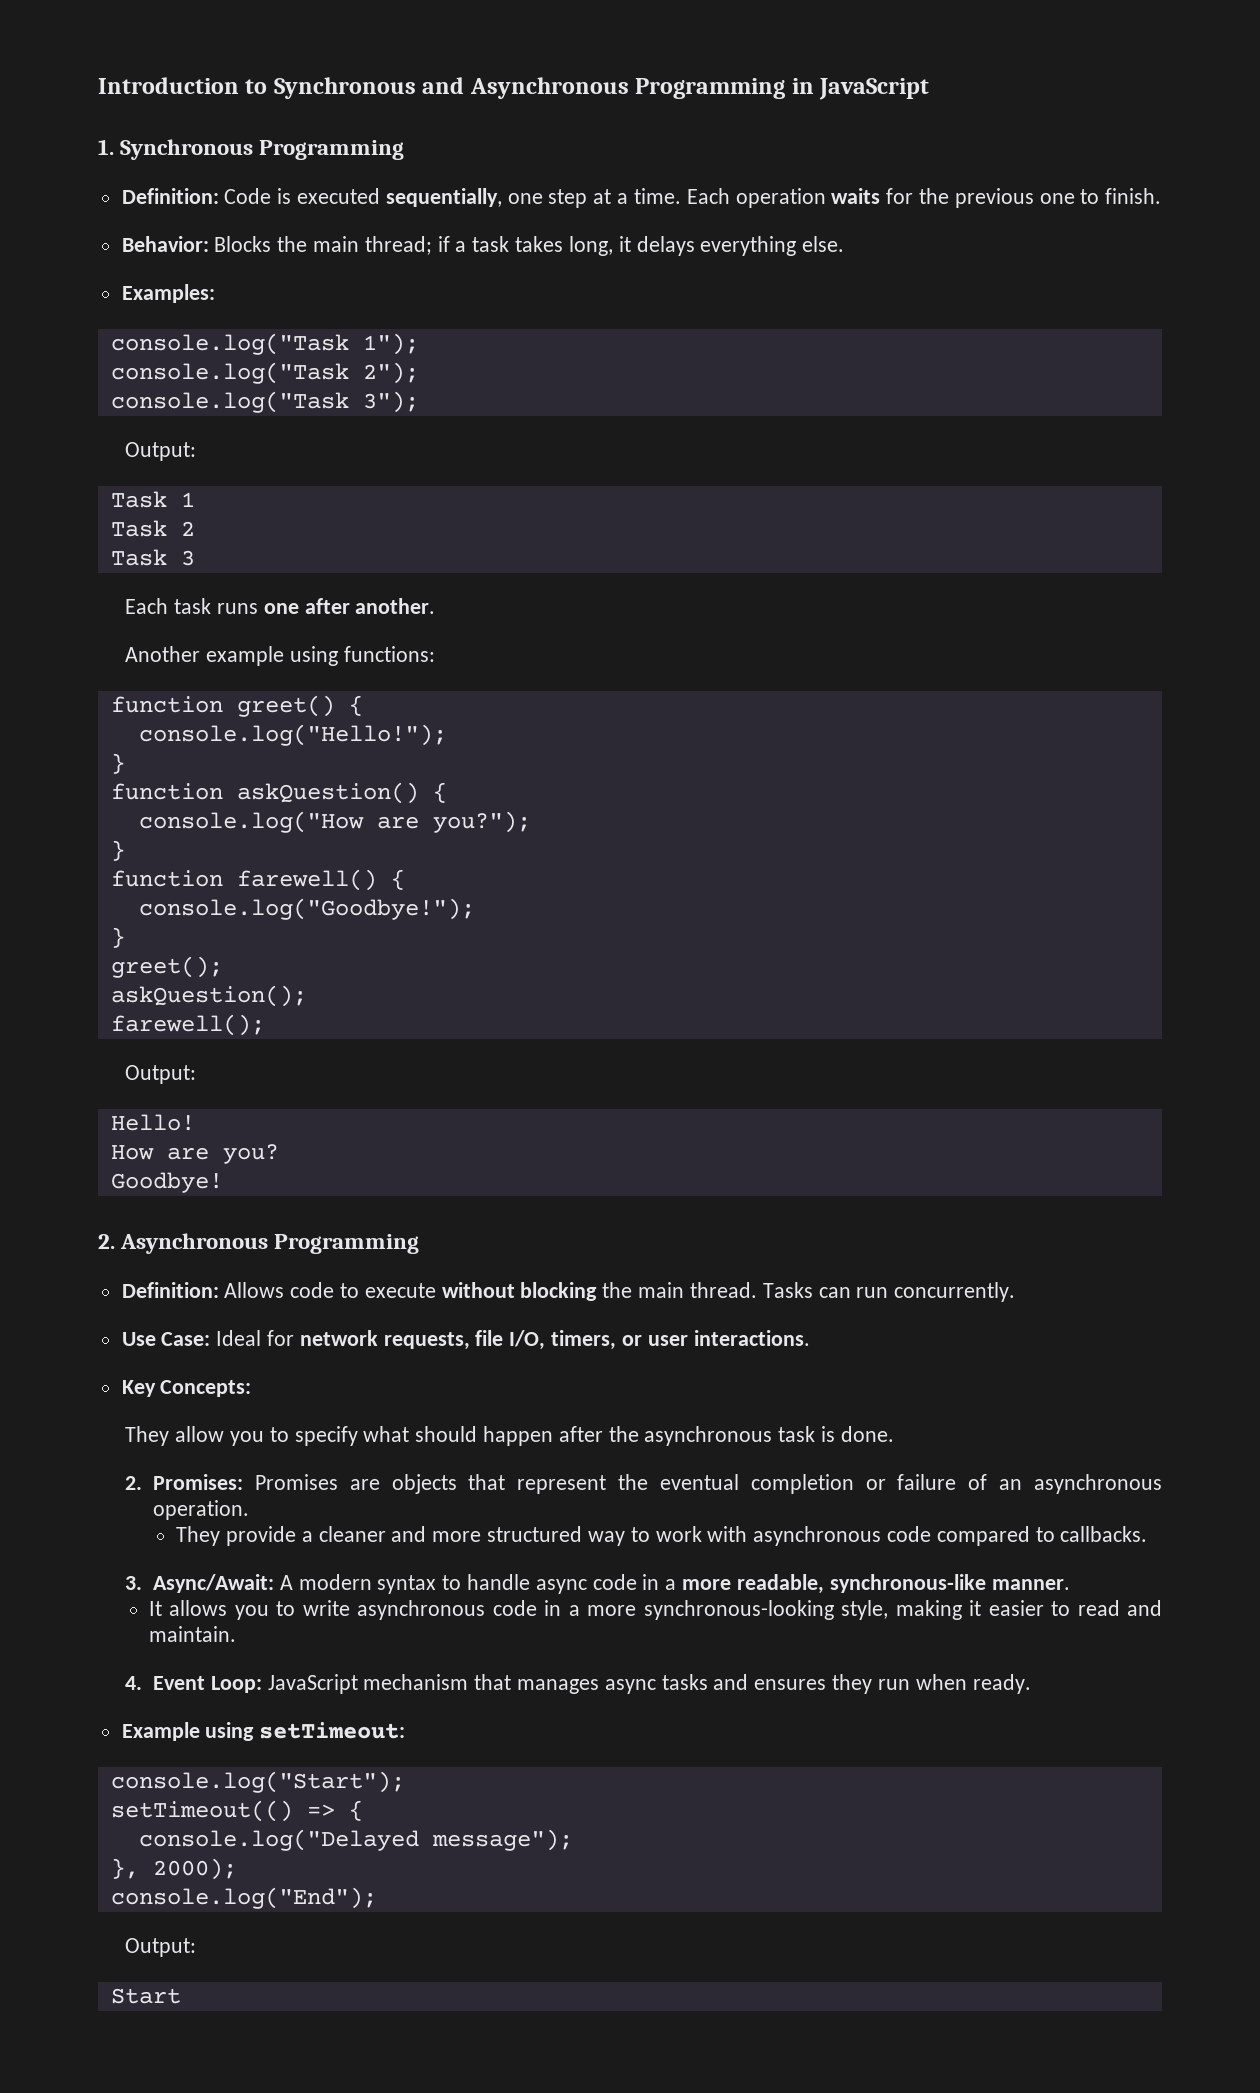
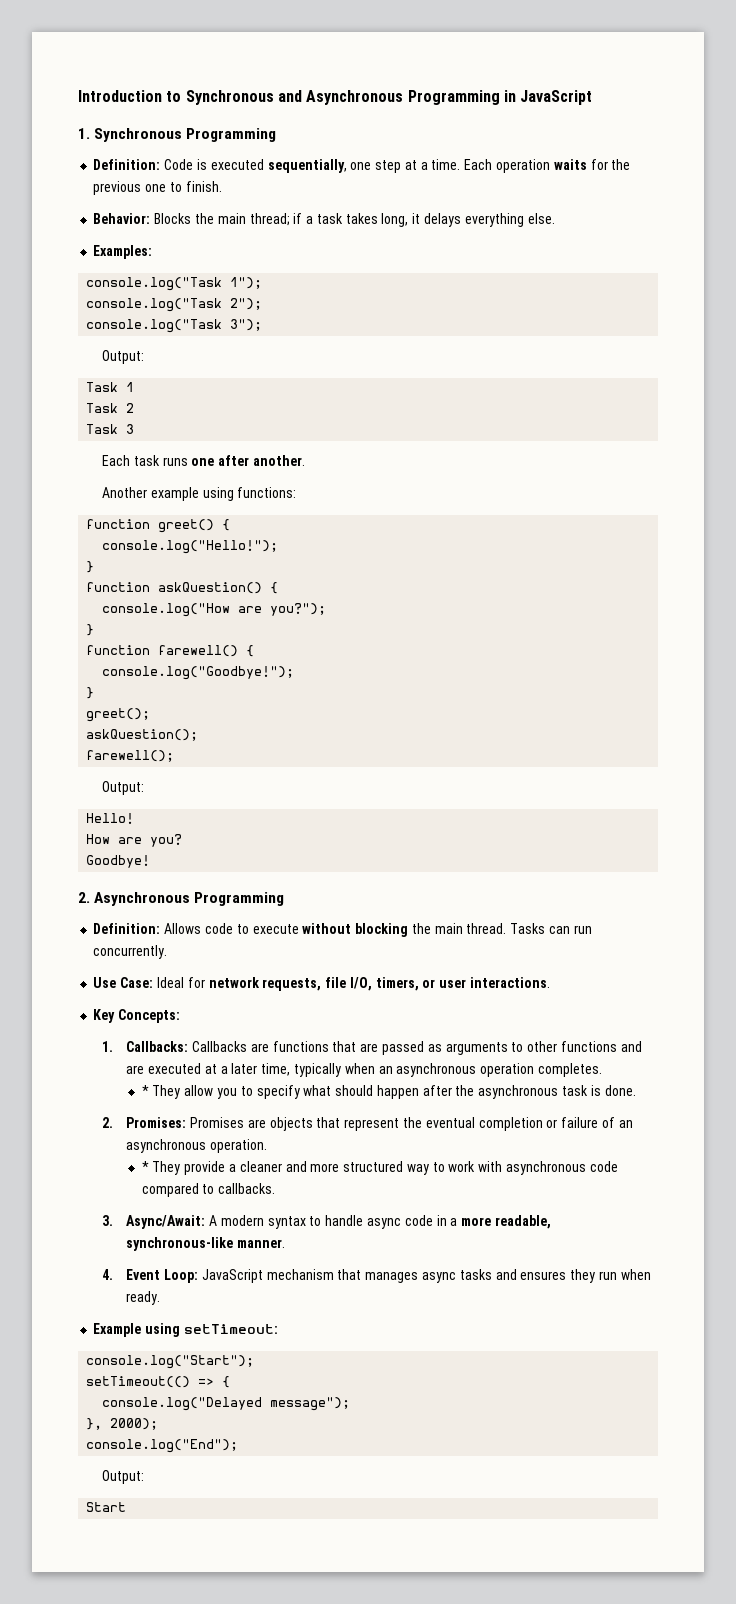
- They allow you to specify what should happen after the asynchronous task is done.
+ 1. Callbacks: Callbacks are functions that are passed as arguments to other functions and are executed at a later time, typically when an asynchronous operation completes.
+ * They allow you to specify what should happen after the asynchronous task is done.
- They provide a cleaner and more structured way to work with asynchronous code compared to callbacks.
+ * They provide a cleaner and more structured way to work with asynchronous code compared to callbacks.
- It allows you to write asynchronous code in a more synchronous-looking style, making it easier to read and maintain.

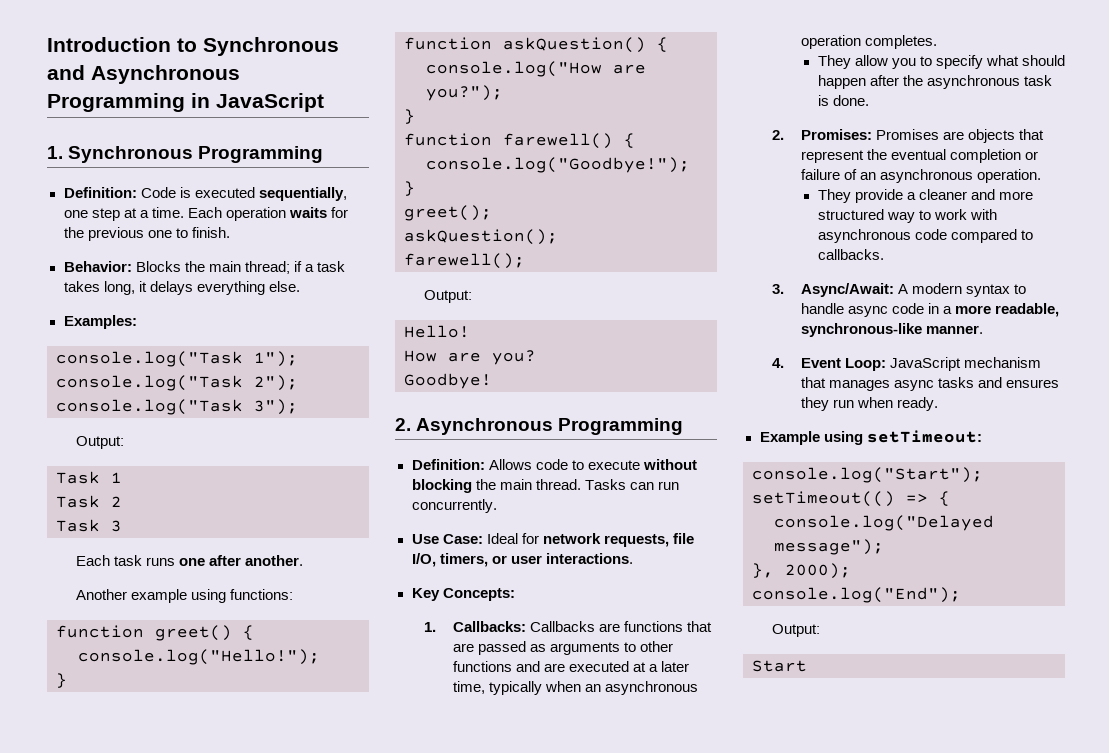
- * They allow you to specify what should happen after the asynchronous task is done.
+ They allow you to specify what should happen after the asynchronous task is done.
- * They provide a cleaner and more structured way to work with asynchronous code compared to callbacks.
+ They provide a cleaner and more structured way to work with asynchronous code compared to callbacks.

